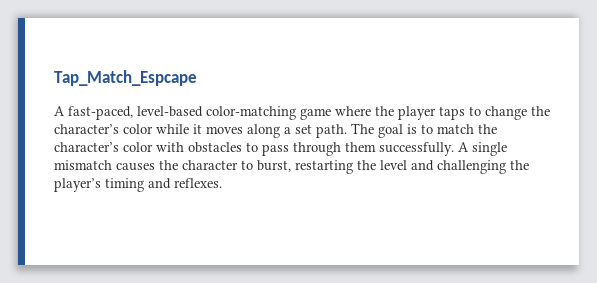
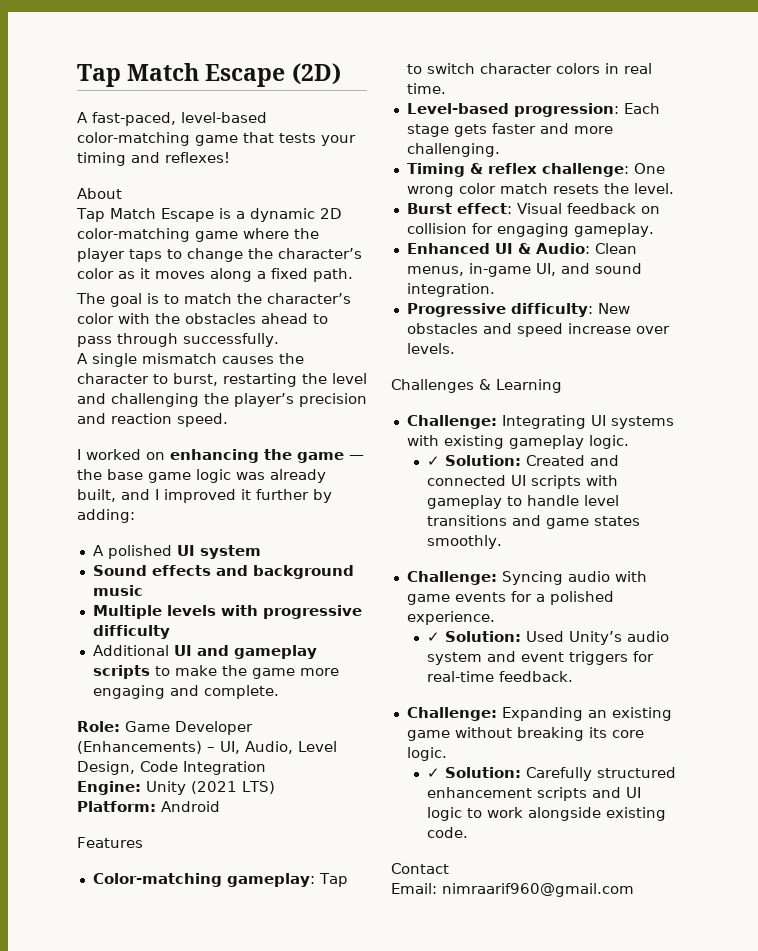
- Tap_Match_Espcape
+ Tap Match Escape (2D)
- A fast-paced, level-based color-matching game where the player taps to change the character’s color while it moves along a set path. The goal is to match the character’s color with obstacles to pass through them successfully. A single mismatch causes the character to burst, restarting the level and challenging the player’s timing and reflexes.
+ A fast-paced, level-based color-matching game that tests your timing and reflexes!
+ About
+ Tap Match Escape is a dynamic 2D color-matching game where the player taps to change the character’s color as it moves along a fixed path.
+ The goal is to match the character’s color with the obstacles ahead to pass through successfully.
+ A single mismatch causes the character to burst, restarting the level and challenging the player’s precision and reaction speed.
+ I worked on enhancing the game — the base game logic was already built, and I improved it further by adding:
+ A polished UI system
+ Sound effects and background music
+ Multiple levels with progressive difficulty
+ Additional UI and gameplay scripts to make the game more engaging and complete.
+ Role: Game Developer (Enhancements) – UI, Audio, Level Design, Code Integration
+ Engine: Unity (2021 LTS)
+ Platform: Android
+ Features
+ Color-matching gameplay: Tap to switch character colors in real time.
+ Level-based progression: Each stage gets faster and more challenging.
+ Timing & reflex challenge: One wrong color match resets the level.
+ Burst effect: Visual feedback on collision for engaging gameplay.
+ Enhanced UI & Audio: Clean menus, in-game UI, and sound integration.
+ Progressive difficulty: New obstacles and speed increase over levels.
+ Challenges & Learning
+ Challenge: Integrating UI systems with existing gameplay logic.
+ ✓ Solution: Created and connected UI scripts with gameplay to handle level transitions and game states smoothly.
+ Challenge: Syncing audio with game events for a polished experience.
+ ✓ Solution: Used Unity’s audio system and event triggers for real-time feedback.
+ Challenge: Expanding an existing game without breaking its core logic.
+ ✓ Solution: Carefully structured enhancement scripts and UI logic to work alongside existing code.
+ Contact
+ Email: nimraarif960@gmail.com

